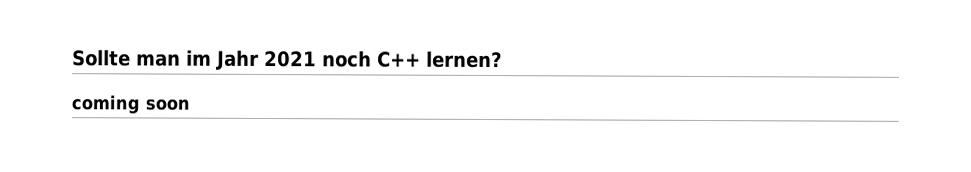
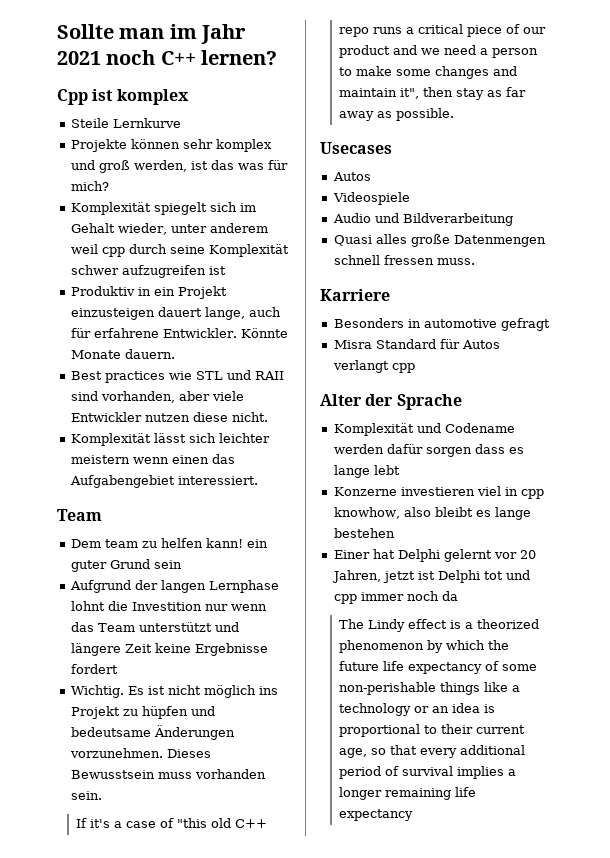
- coming soon
+ Cpp ist komplex
+ Steile Lernkurve
+ Projekte können sehr komplex und groß werden, ist das was für mich?
+ Komplexität spiegelt sich im Gehalt wieder, unter anderem weil cpp durch seine Komplexität schwer aufzugreifen ist
+ Produktiv in ein Projekt einzusteigen dauert lange, auch für erfahrene Entwickler. Könnte Monate dauern.
+ Best practices wie STL und RAII sind vorhanden, aber viele Entwickler nutzen diese nicht.
+ Komplexität lässt sich leichter meistern wenn einen das Aufgabengebiet interessiert.
+ Team
+ Dem team zu helfen kann! ein guter Grund sein
+ Aufgrund der langen Lernphase lohnt die Investition nur wenn das Team unterstützt und längere Zeit keine Ergebnisse fordert
+ Wichtig. Es ist nicht möglich ins Projekt zu hüpfen und bedeutsame Änderungen vorzunehmen. Dieses Bewusstsein muss vorhanden sein.
+ If it's a case of "this old C++ repo runs a critical piece of our product and we need a person to make some changes and maintain it", then stay as far away as possible.
+ Usecases
+ Autos
+ Videospiele
+ Audio und Bildverarbeitung
+ Quasi alles große Datenmengen schnell fressen muss.
+ Karriere
+ Besonders in automotive gefragt
+ Misra Standard für Autos verlangt cpp
+ Alter der Sprache
+ Komplexität und Codename werden dafür sorgen dass es lange lebt
+ Konzerne investieren viel in cpp knowhow, also bleibt es lange bestehen
+ Einer hat Delphi gelernt vor 20 Jahren, jetzt ist Delphi tot und cpp immer noch da
+ The Lindy effect is a theorized phenomenon by which the future life expectancy of some non-perishable things like a technology or an idea is proportional to their current age, so that every additional period of survival implies a longer remaining life expectancy

